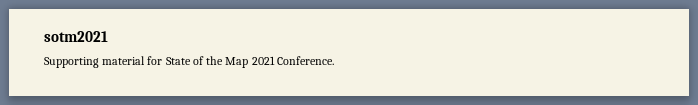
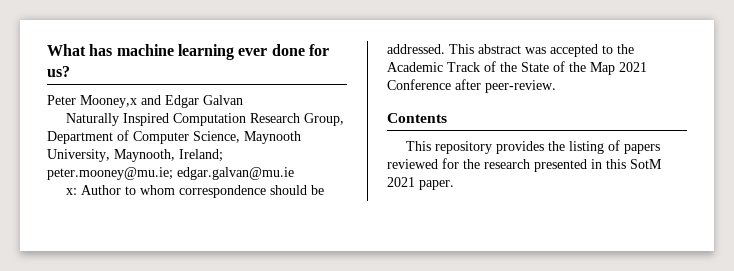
- sotm2021
- Supporting material for State of the Map 2021 Conference.
+ What has machine learning ever done for us?
+ Peter Mooney,x and Edgar Galvan
+ Naturally Inspired Computation Research Group, Department of Computer Science, Maynooth University, Maynooth, Ireland; peter.mooney@mu.ie; edgar.galvan@mu.ie
+ x: Author to whom correspondence should be addressed. This abstract was accepted to the Academic Track of the State of the Map 2021 Conference after peer-review.
+ Contents
+ This repository provides the listing of papers reviewed for the research presented in this SotM 2021 paper.

